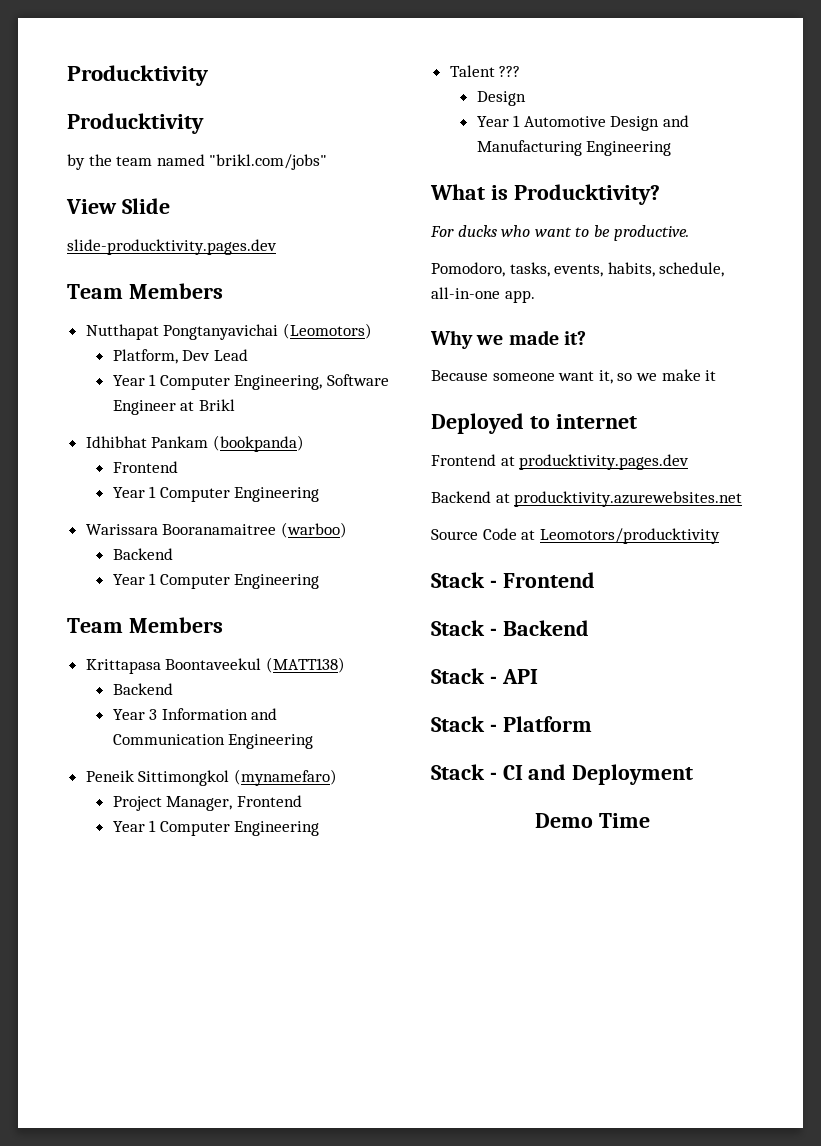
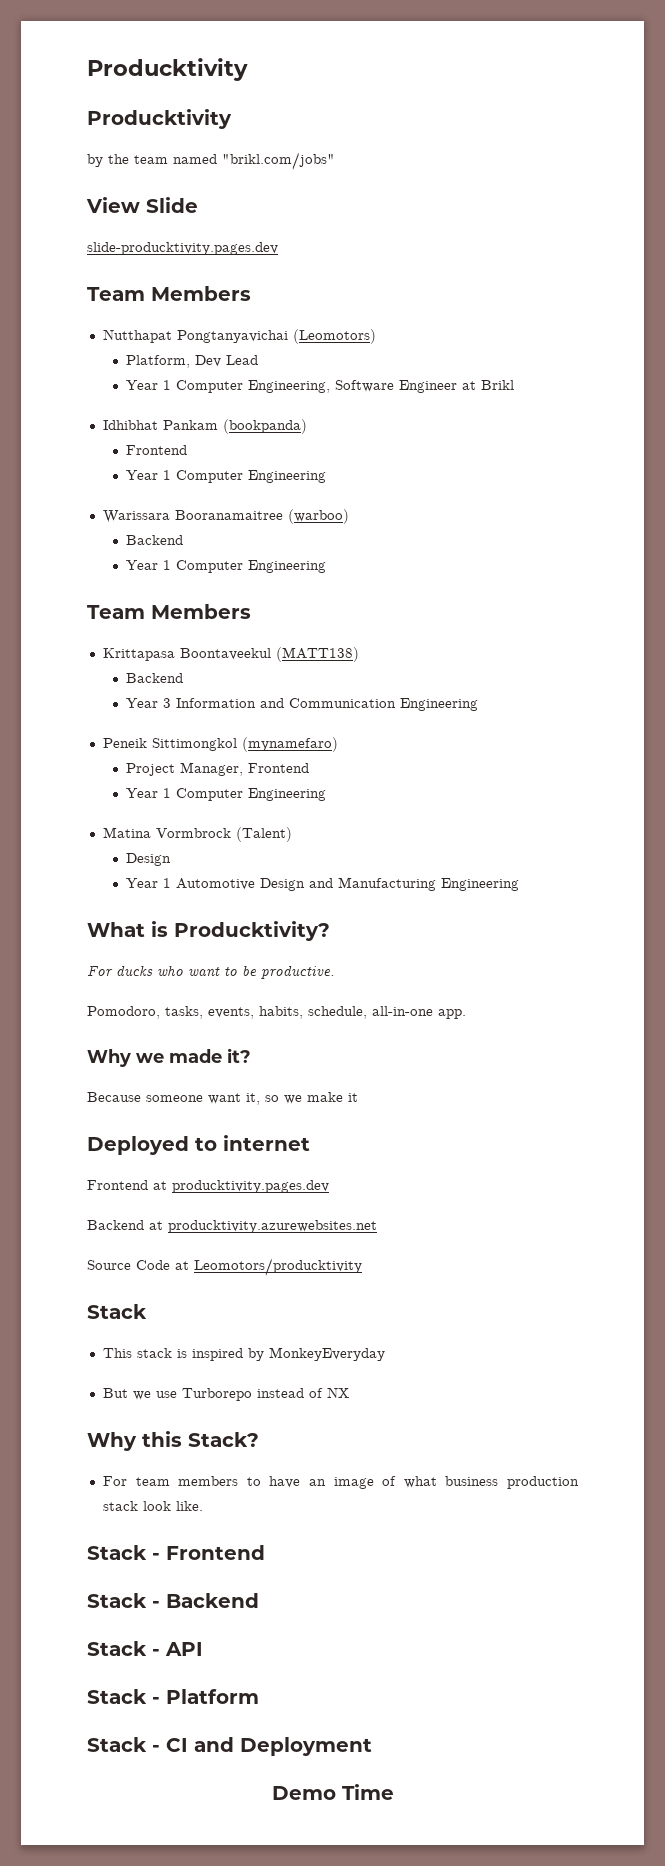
- Talent ???
+ Matina Vormbrock (Talent)
  Source Code at Leomotors/producktivity
+ Stack
+ This stack is inspired by MonkeyEveryday
+ But we use Turborepo instead of NX
+ Why this Stack?
+ For team members to have an image of what business production stack look like.

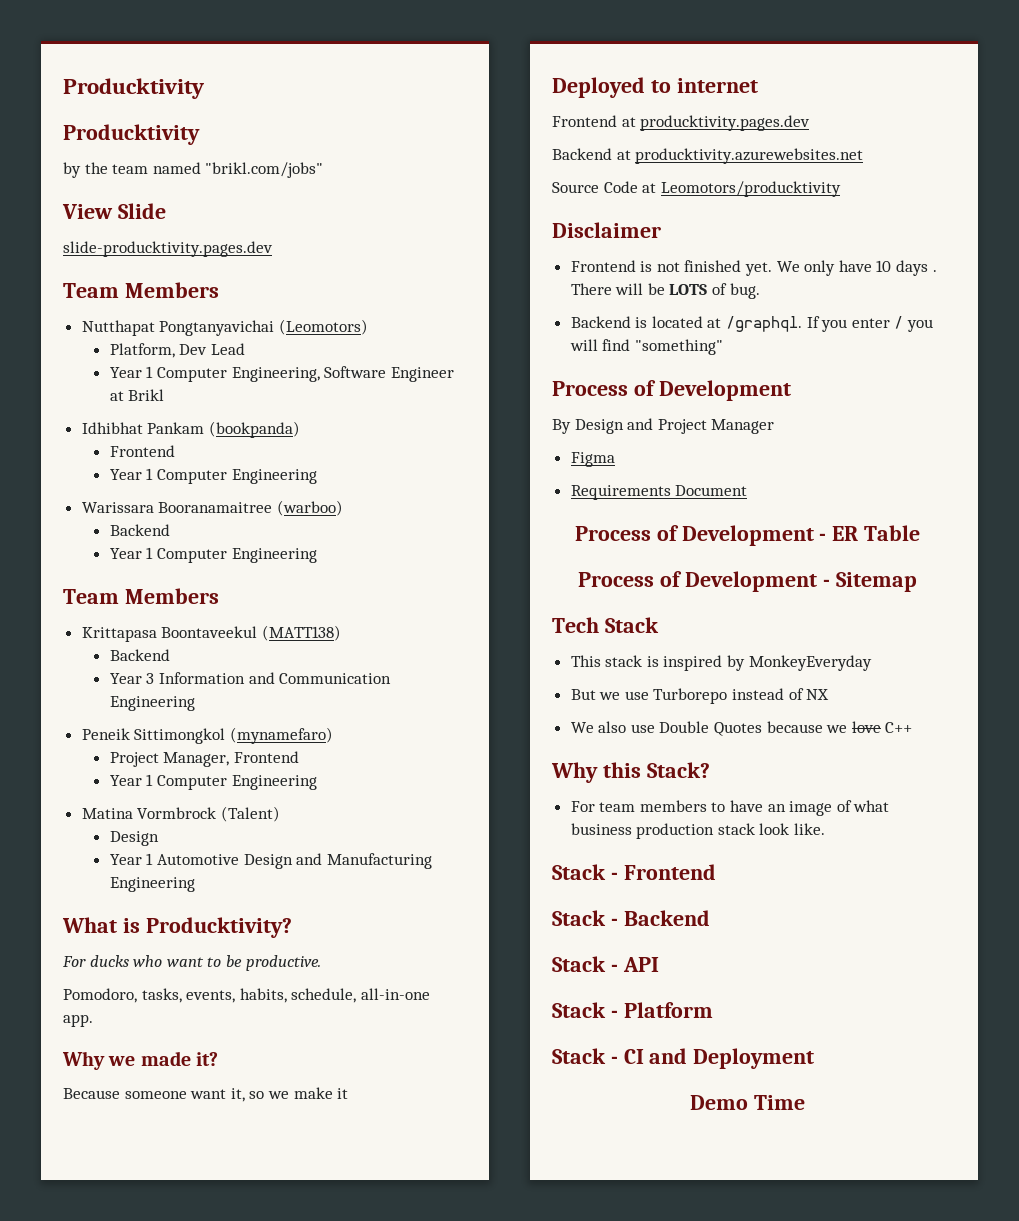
  Source Code at Leomotors/producktivity
- Stack
+ Disclaimer
+ Frontend is not finished yet. We only have 10 days . There will be LOTS of bug.
+ Backend is located at /graphql. If you enter / you will find "something"
+ Process of Development
+ By Design and Project Manager
+ Figma
+ Requirements Document
+ Process of Development - ER Table
+ Process of Development - Sitemap
+ Tech Stack
+ We also use Double Quotes because we love C++

